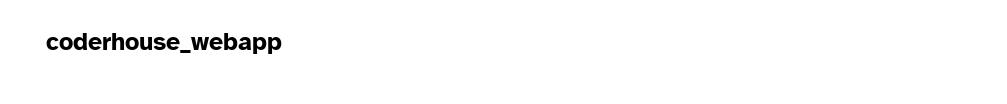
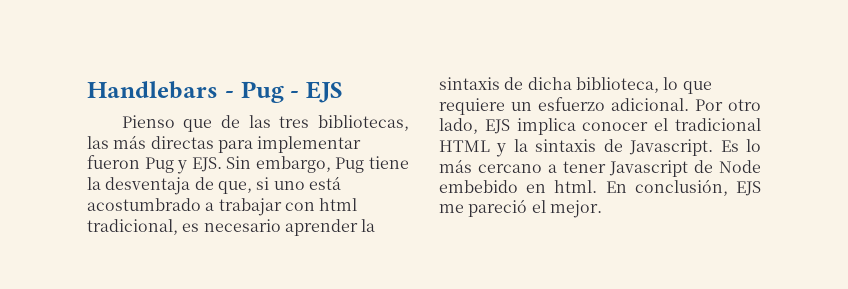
- coderhouse_webapp
+ Handlebars - Pug - EJS
+ Pienso que de las tres bibliotecas, las más directas para implementar fueron Pug y EJS. Sin embargo, Pug tiene la desventaja de que, si uno está acostumbrado a trabajar con html tradicional, es necesario aprender la sintaxis de dicha biblioteca, lo que requiere un esfuerzo adicional. Por otro lado, EJS implica conocer el tradicional HTML y la sintaxis de Javascript. Es lo más cercano a tener Javascript de Node embebido en html. En conclusión, EJS me pareció el mejor.

